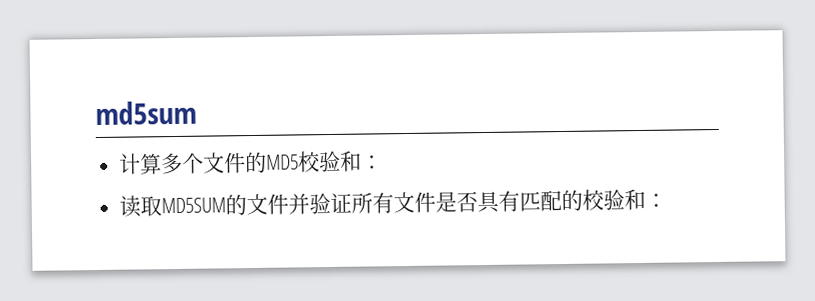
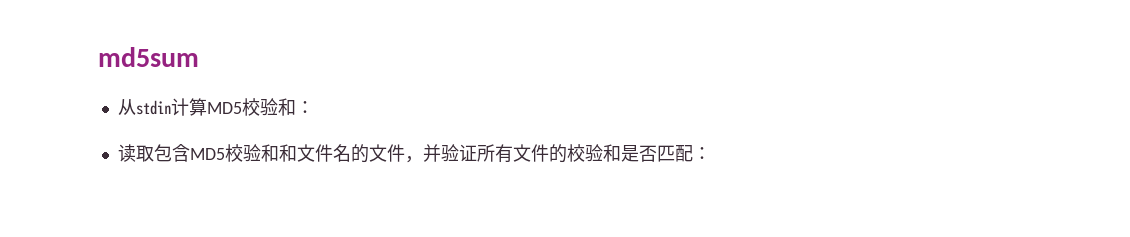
- 计算多个文件的MD5校验和：
+ 从stdin计算MD5校验和：
- 读取MD5SUM的文件并验证所有文件是否具有匹配的校验和：
+ 读取包含MD5校验和和文件名的文件，并验证所有文件的校验和是否匹配：

